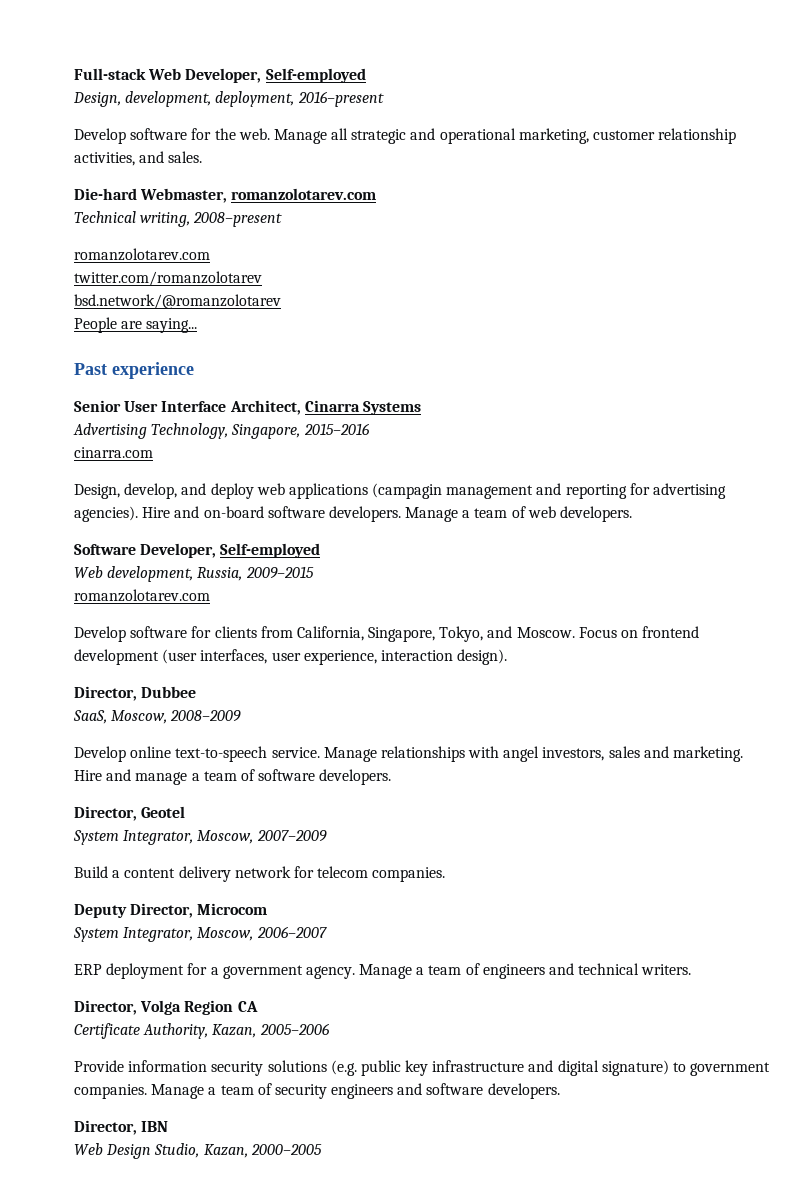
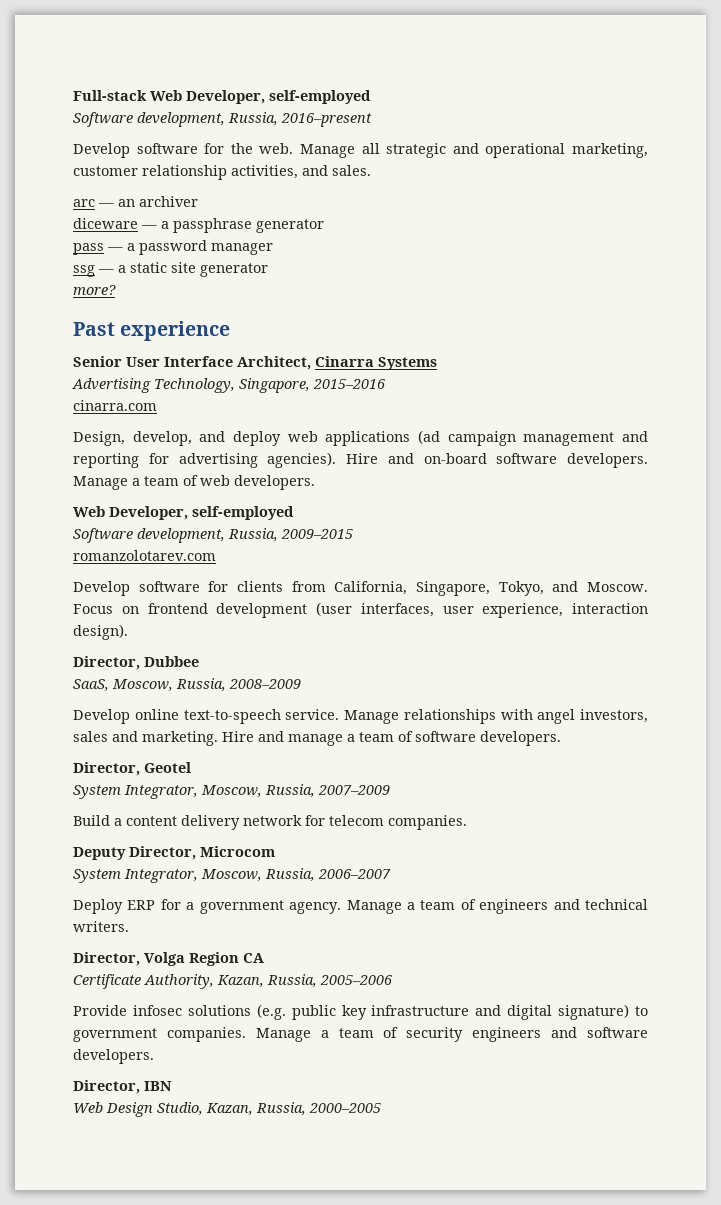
- Full-stack Web Developer, Self-employed
- Design, development, deployment, 2016–present
+ Full-stack Web Developer, self-employed
+ Software development, Russia, 2016–present
- Die-hard Webmaster, romanzolotarev.com
- Technical writing, 2008–present
- romanzolotarev.com
- twitter.com/romanzolotarev
- bsd.network/@romanzolotarev
- People are saying...
+ arc — an archiver
+ diceware — a passphrase generator
+ pass — a password manager
+ ssg — a static site generator
+ more?
- Design, develop, and deploy web applications (campagin management and reporting for advertising agencies).
+ Design, develop, and deploy web applications (ad campaign management and reporting for advertising agencies).
  Manage a team of web developers.
- Software Developer, Self-employed
- Web development, Russia, 2009–2015
+ Web Developer, self-employed
+ Software development, Russia, 2009–2015
- SaaS, Moscow, 2008–2009
+ SaaS, Moscow, Russia, 2008–2009
- System Integrator, Moscow, 2007–2009
+ System Integrator, Moscow, Russia, 2007–2009
- System Integrator, Moscow, 2006–2007
+ System Integrator, Moscow, Russia, 2006–2007
- ERP deployment for a government agency.
+ Deploy ERP for a government agency.
- Certificate Authority, Kazan, 2005–2006
+ Certificate Authority, Kazan, Russia, 2005–2006
- Provide information security solutions (e.g. public key infrastructure and digital signature) to government companies.
+ Provide infosec solutions (e.g. public key infrastructure and digital signature) to government companies.
- Web Design Studio, Kazan, 2000–2005
+ Web Design Studio, Kazan, Russia, 2000–2005

